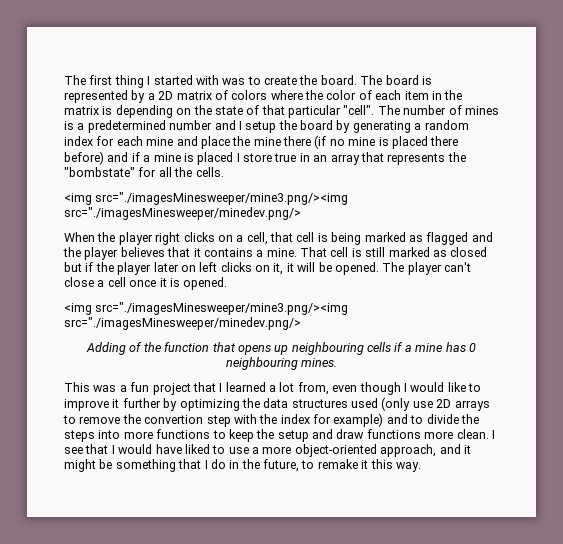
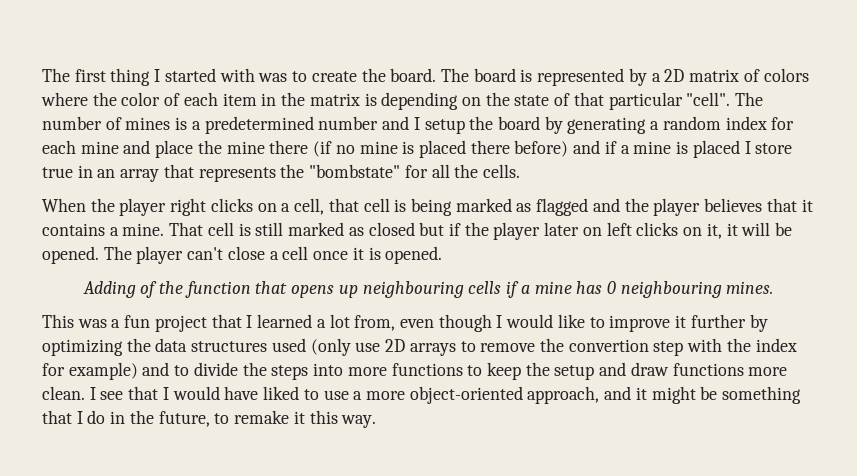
  The number of mines is a predetermined number and I setup the board by generating a random index for each mine and place the mine there (if no mine is placed there before) and if a mine is placed I store true in an array that represents the "bombstate" for all the cells.
- <img src="./imagesMinesweeper/mine3.png/><img src="./imagesMinesweeper/minedev.png/>
  The player can't close a cell once it is opened.
- <img src="./imagesMinesweeper/mine3.png/><img src="./imagesMinesweeper/minedev.png/>

